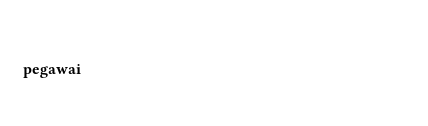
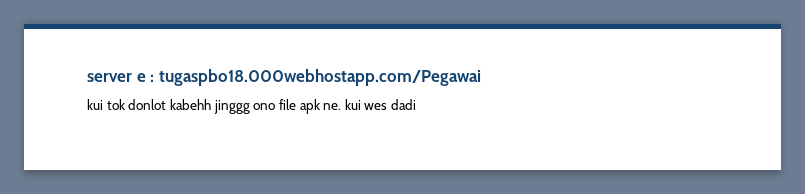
- pegawai
+ server e : tugaspbo18.000webhostapp.com/Pegawai
+ kui tok donlot kabehh jinggg ono file apk ne. kui wes dadi

